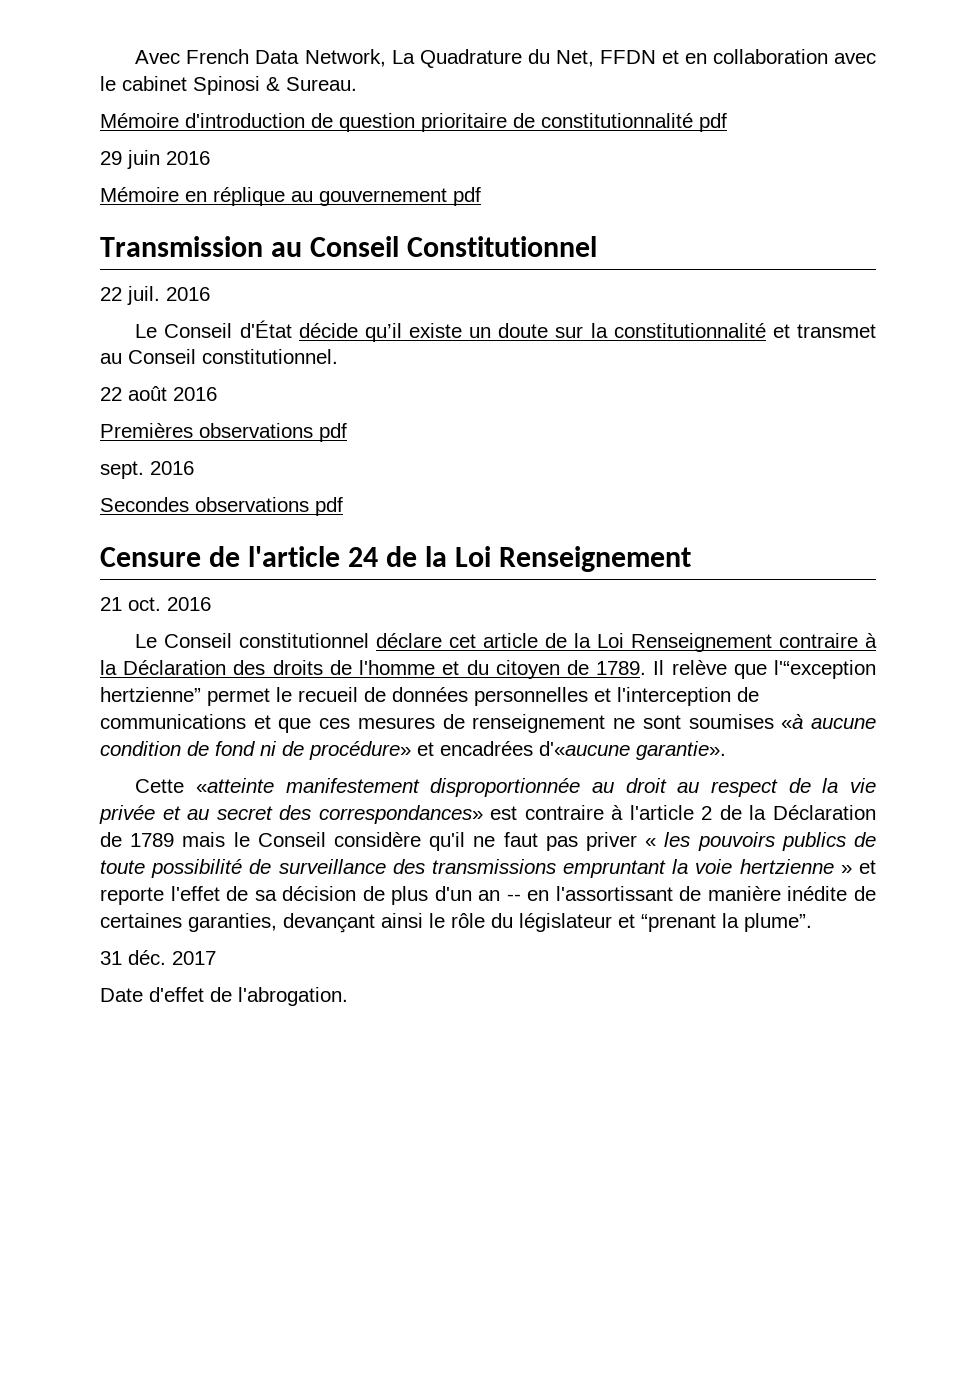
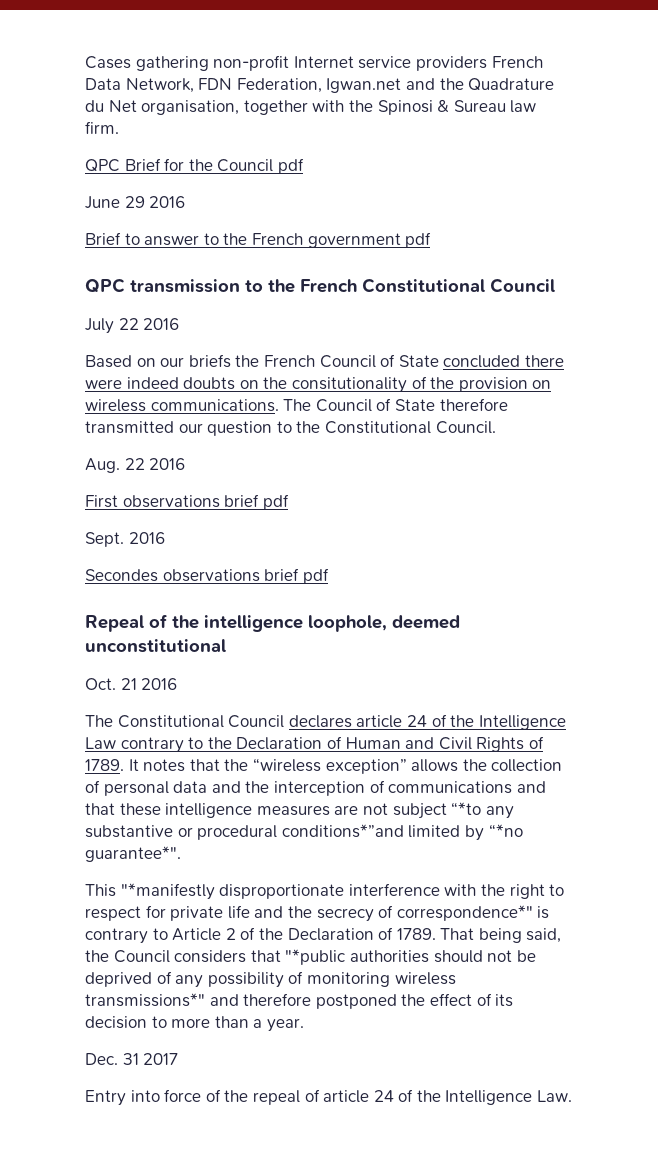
- Avec French Data Network, La Quadrature du Net, FFDN et en collaboration avec le cabinet Spinosi & Sureau.
- Mémoire d'introduction de question prioritaire de constitutionnalité pdf
- 29 juin 2016
- Mémoire en réplique au gouvernement pdf
- Transmission au Conseil Constitutionnel
- 22 juil. 2016
- Le Conseil d'État décide qu’il existe un doute sur la constitutionnalité et transmet au Conseil constitutionnel.
- 22 août 2016
- Premières observations pdf
- sept.
+ Cases gathering non-profit Internet service providers French Data Network, FDN Federation, Igwan.net and the Quadrature du Net organisation, together with the Spinosi & Sureau law firm.
+ QPC Brief for the Council pdf
+ June 29 2016
+ Brief to answer to the French government pdf
+ QPC transmission to the French Constitutional Council
+ July 22 2016
+ Based on our briefs the French Council of State concluded there were indeed doubts on the consitutionality of the provision on wireless communications. The Council of State therefore transmitted our question to the Constitutional Council.
+ Aug. 22 2016
+ First observations brief pdf
+ Sept.
- Secondes observations pdf
- Censure de l'article 24 de la Loi Renseignement
- 21 oct. 2016
- Le Conseil constitutionnel déclare cet article de la Loi Renseignement contraire à la Déclaration des droits de l'homme et du citoyen de 1789. Il relève que l'“exception hertzienne” permet le recueil de données personnelles et l'interception de communications et que ces mesures de renseignement ne sont soumises «à aucune condition de fond ni de procédure» et encadrées d'«aucune garantie».
- Cette «atteinte manifestement disproportionnée au droit au respect de la vie privée et au secret des correspondances» est contraire à l'article 2 de la Déclaration de 1789 mais le Conseil considère qu'il ne faut pas priver « les pouvoirs publics de toute possibilité de surveillance des transmissions empruntant la voie hertzienne » et reporte l'effet de sa décision de plus d'un an -- en l'assortissant de manière inédite de certaines garanties, devançant ainsi le rôle du législateur et “prenant la plume”.
- 31 déc. 2017
- Date d'effet de l'abrogation.
+ Secondes observations brief pdf
+ Repeal of the intelligence loophole, deemed unconstitutional
+ Oct. 21 2016
+ The Constitutional Council declares article 24 of the Intelligence Law contrary to the Declaration of Human and Civil Rights of 1789. It notes that the “wireless exception” allows the collection of personal data and the interception of communications and that these intelligence measures are not subject “*to any substantive or procedural conditions*”and limited by “*no guarantee*".
+ This "*manifestly disproportionate interference with the right to respect for private life and the secrecy of correspondence*" is contrary to Article 2 of the Declaration of 1789. That being said, the Council considers that "*public authorities should not be deprived of any possibility of monitoring wireless transmissions*" and therefore postponed the effect of its decision to more than a year.
+ Dec. 31 2017
+ Entry into force of the repeal of article 24 of the Intelligence Law.

